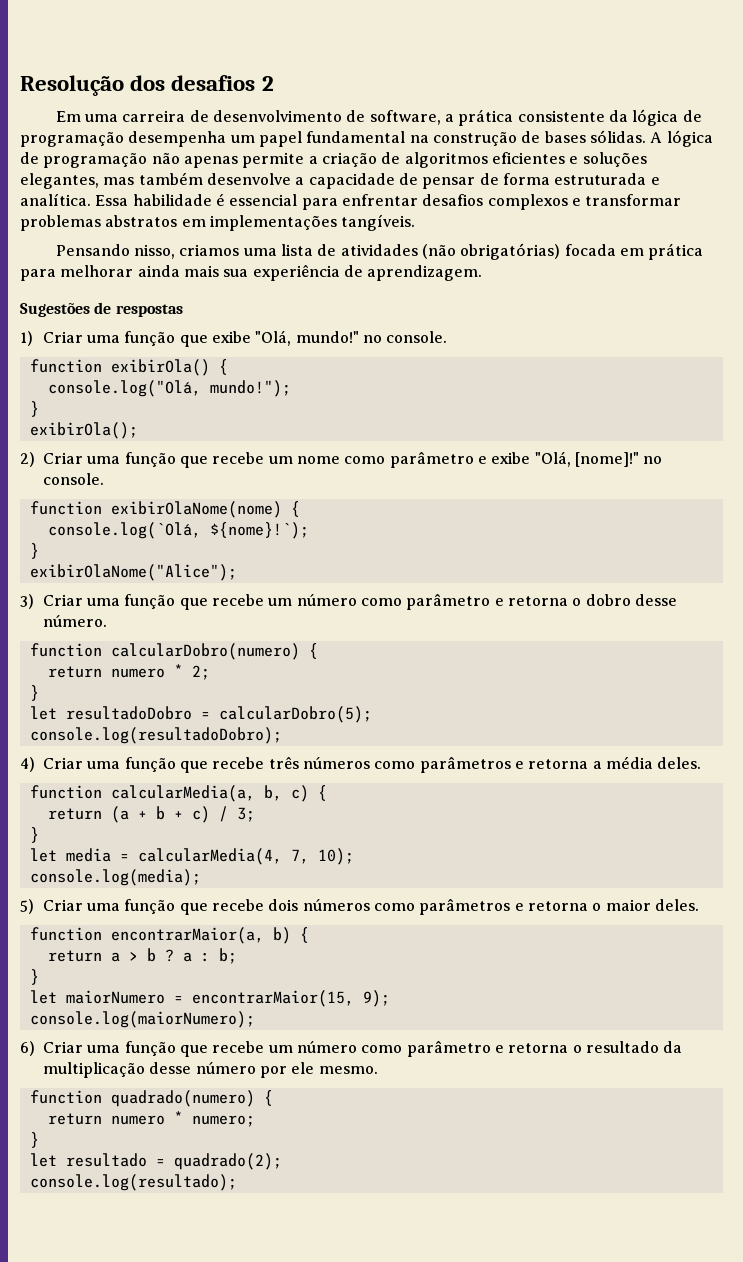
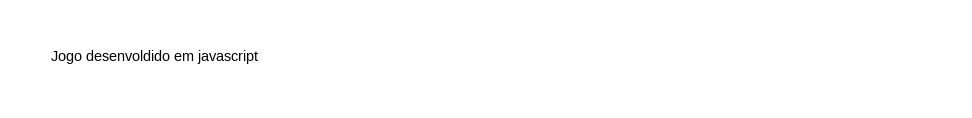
- Resolução dos desafios 2
- Em uma carreira de desenvolvimento de software, a prática consistente da lógica de programação desempenha um papel fundamental na construção de bases sólidas. A lógica de programação não apenas permite a criação de algoritmos eficientes e soluções elegantes, mas também desenvolve a capacidade de pensar de forma estruturada e analítica. Essa habilidade é essencial para enfrentar desafios complexos e transformar problemas abstratos em implementações tangíveis.
- Pensando nisso, criamos uma lista de atividades (não obrigatórias) focada em prática para melhorar ainda mais sua experiência de aprendizagem.
- Sugestões de respostas
- 1) Criar uma função que exibe "Olá, mundo!" no console.
- function exibirOla() {
- console.log("Olá, mundo!");
- }
- exibirOla();
- 2) Criar uma função que recebe um nome como parâmetro e exibe "Olá, [nome]!" no console.
- function exibirOlaNome(nome) {
- console.log(`Olá, ${nome}!`);
- }
- exibirOlaNome("Alice");
- 3) Criar uma função que recebe um número como parâmetro e retorna o dobro desse número.
- function calcularDobro(numero) {
- return numero * 2;
- }
- let resultadoDobro = calcularDobro(5);
- console.log(resultadoDobro);
- 4) Criar uma função que recebe três números como parâmetros e retorna a média deles.
- function calcularMedia(a, b, c) {
- return (a + b + c) / 3;
- }
- let media = calcularMedia(4, 7, 10);
- console.log(media);
- 5) Criar uma função que recebe dois números como parâmetros e retorna o maior deles.
- function encontrarMaior(a, b) {
- return a > b ? a : b;
- }
- let maiorNumero = encontrarMaior(15, 9);
- console.log(maiorNumero);
- 6) Criar uma função que recebe um número como parâmetro e retorna o resultado da multiplicação desse número por ele mesmo.
- function quadrado(numero) {
- return numero * numero;
- }
- let resultado = quadrado(2);
- console.log(resultado);
+ Jogo desenvoldido em javascript

